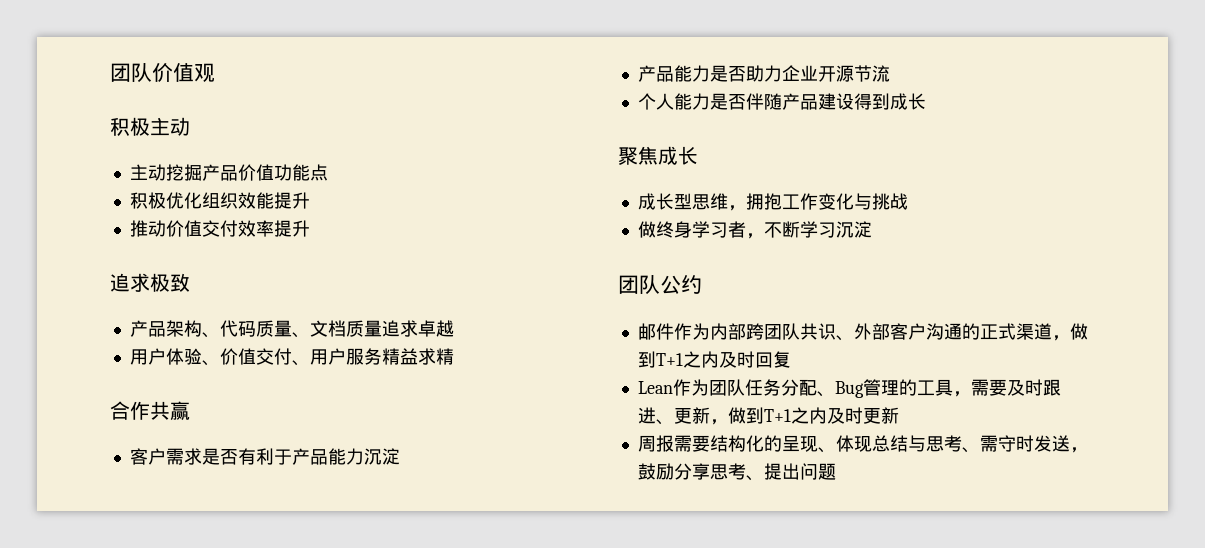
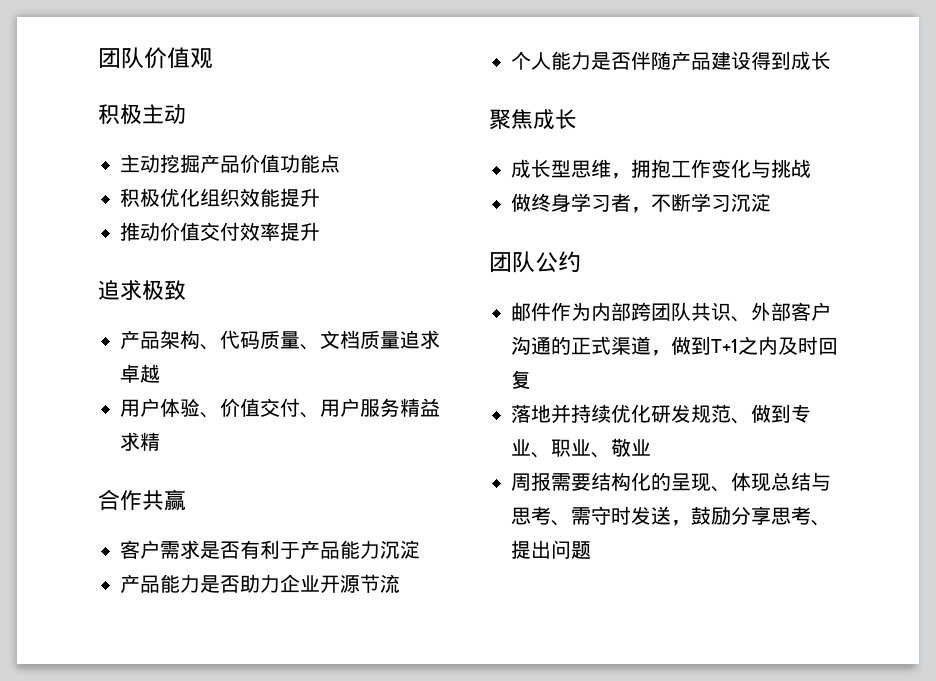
- Lean作为团队任务分配、Bug管理的工具，需要及时跟进、更新，做到T+1之内及时更新
+ 落地并持续优化研发规范、做到专业、职业、敬业

